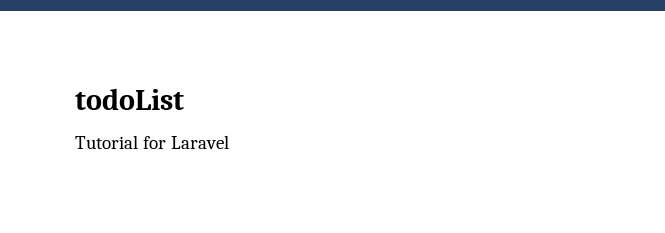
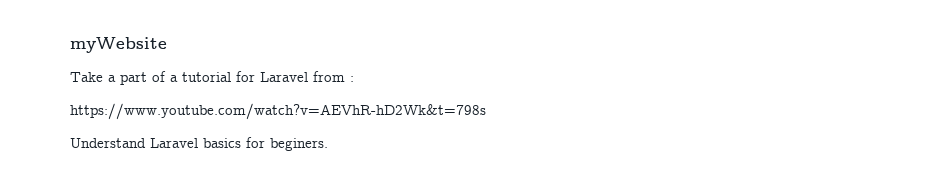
- todoList
- Tutorial for Laravel
+ myWebsite
+ Take a part of a tutorial for Laravel from :
+ https://www.youtube.com/watch?v=AEVhR-hD2Wk&t=798s
+ Understand Laravel basics for beginers.

